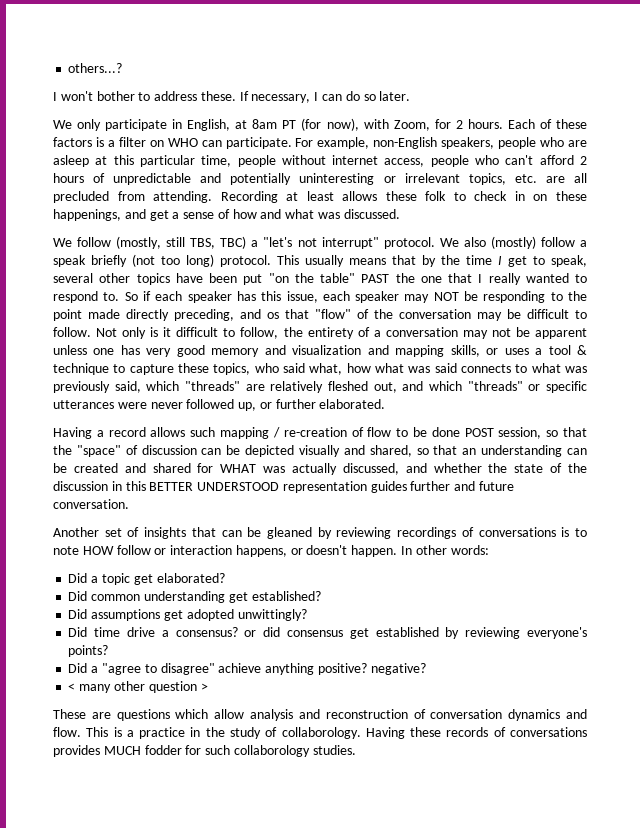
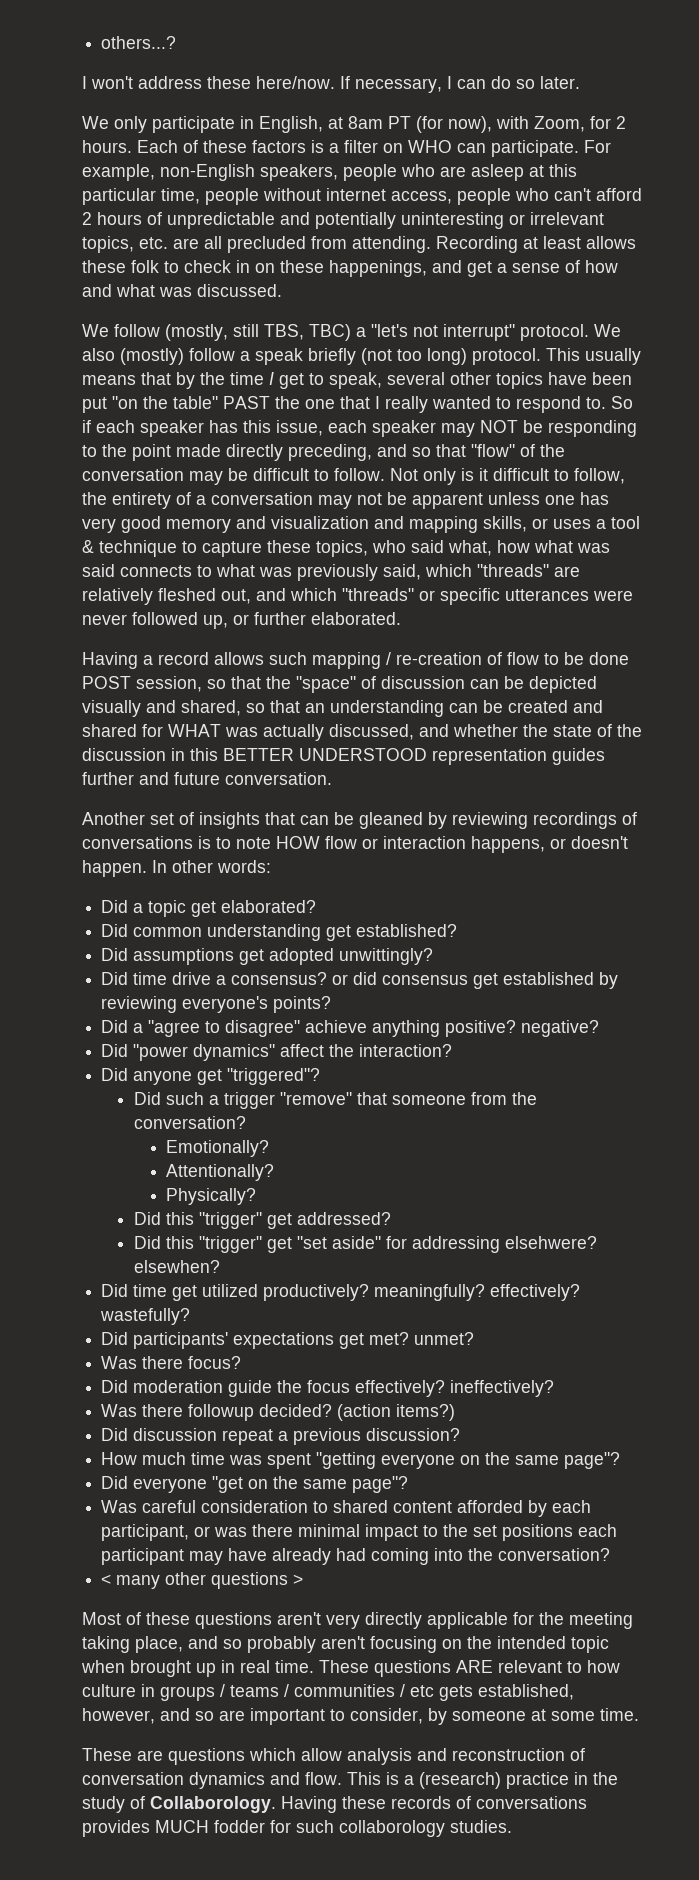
- I won't bother to address these.
+ I won't address these here/now.
- So if each speaker has this issue, each speaker may NOT be responding to the point made directly preceding, and os that "flow" of the conversation may be difficult to follow.
+ So if each speaker has this issue, each speaker may NOT be responding to the point made directly preceding, and so that "flow" of the conversation may be difficult to follow.
- Another set of insights that can be gleaned by reviewing recordings of conversations is to note HOW follow or interaction happens, or doesn't happen.
+ Another set of insights that can be gleaned by reviewing recordings of conversations is to note HOW flow or interaction happens, or doesn't happen.
+ Did "power dynamics" affect the interaction?
+ Did anyone get "triggered"?
+ Did such a trigger "remove" that someone from the conversation?
+ Emotionally?
+ Attentionally?
+ Physically?
+ Did this "trigger" get addressed?
+ Did this "trigger" get "set aside" for addressing elsehwere? elsewhen?
+ Did time get utilized productively? meaningfully? effectively? wastefully?
+ Did participants' expectations get met? unmet?
+ Was there focus?
+ Did moderation guide the focus effectively? ineffectively?
+ Was there followup decided? (action items?)
+ Did discussion repeat a previous discussion?
+ How much time was spent "getting everyone on the same page"?
+ Did everyone "get on the same page"?
+ Was careful consideration to shared content afforded by each participant, or was there minimal impact to the set positions each participant may have already had coming into the conversation?
- < many other question >
+ < many other questions >
+ Most of these questions aren't very directly applicable for the meeting taking place, and so probably aren't focusing on the intended topic when brought up in real time. These questions ARE relevant to how culture in groups / teams / communities / etc gets established, however, and so are important to consider, by someone at some time.
- This is a practice in the study of collaborology.
+ This is a (research) practice in the study of Collaborology.

